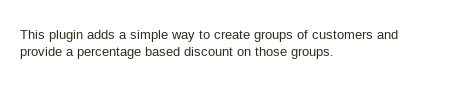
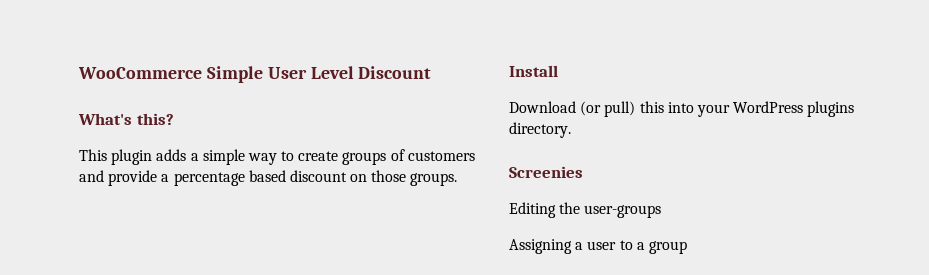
+ WooCommerce Simple User Level Discount
+ What's this?
+ Install
+ Download (or pull) this into your WordPress plugins directory.
+ Screenies
+ Editing the user-groups
+ Assigning a user to a group

